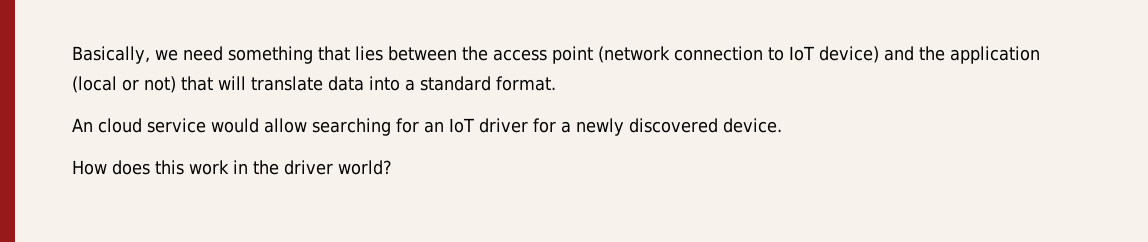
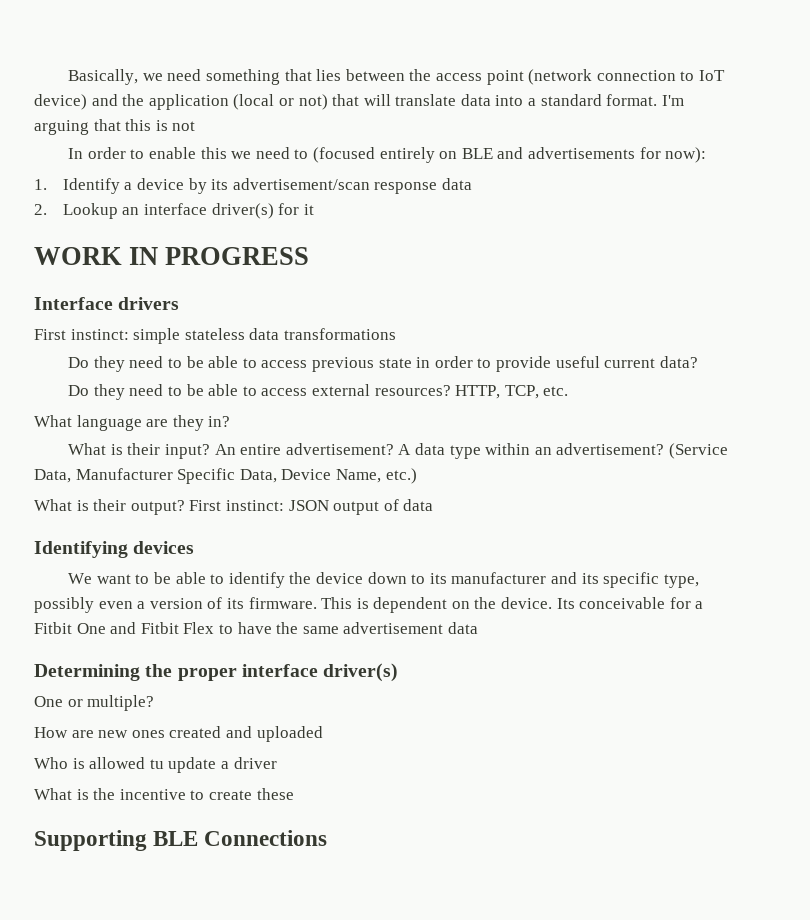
- Basically, we need something that lies between the access point (network connection to IoT device) and the application (local or not) that will translate data into a standard format.
- An cloud service would allow searching for an IoT driver for a newly discovered device.
- How does this work in the driver world?
+ Basically, we need something that lies between the access point (network connection to IoT device) and the application (local or not) that will translate data into a standard format. I'm arguing that this is not
+ In order to enable this we need to (focused entirely on BLE and advertisements for now):
+ 1. Identify a device by its advertisement/scan response data
+ 2. Lookup an interface driver(s) for it
+ WORK IN PROGRESS
+ Interface drivers
+ First instinct: simple stateless data transformations
+ Do they need to be able to access previous state in order to provide useful current data?
+ Do they need to be able to access external resources? HTTP, TCP, etc.
+ What language are they in?
+ What is their input? An entire advertisement? A data type within an advertisement? (Service Data, Manufacturer Specific Data, Device Name, etc.)
+ What is their output? First instinct: JSON output of data
+ Identifying devices
+ We want to be able to identify the device down to its manufacturer and its specific type, possibly even a version of its firmware. This is dependent on the device. Its conceivable for a Fitbit One and Fitbit Flex to have the same advertisement data
+ Determining the proper interface driver(s)
+ One or multiple?
+ How are new ones created and uploaded
+ Who is allowed tu update a driver
+ What is the incentive to create these
+ Supporting BLE Connections

